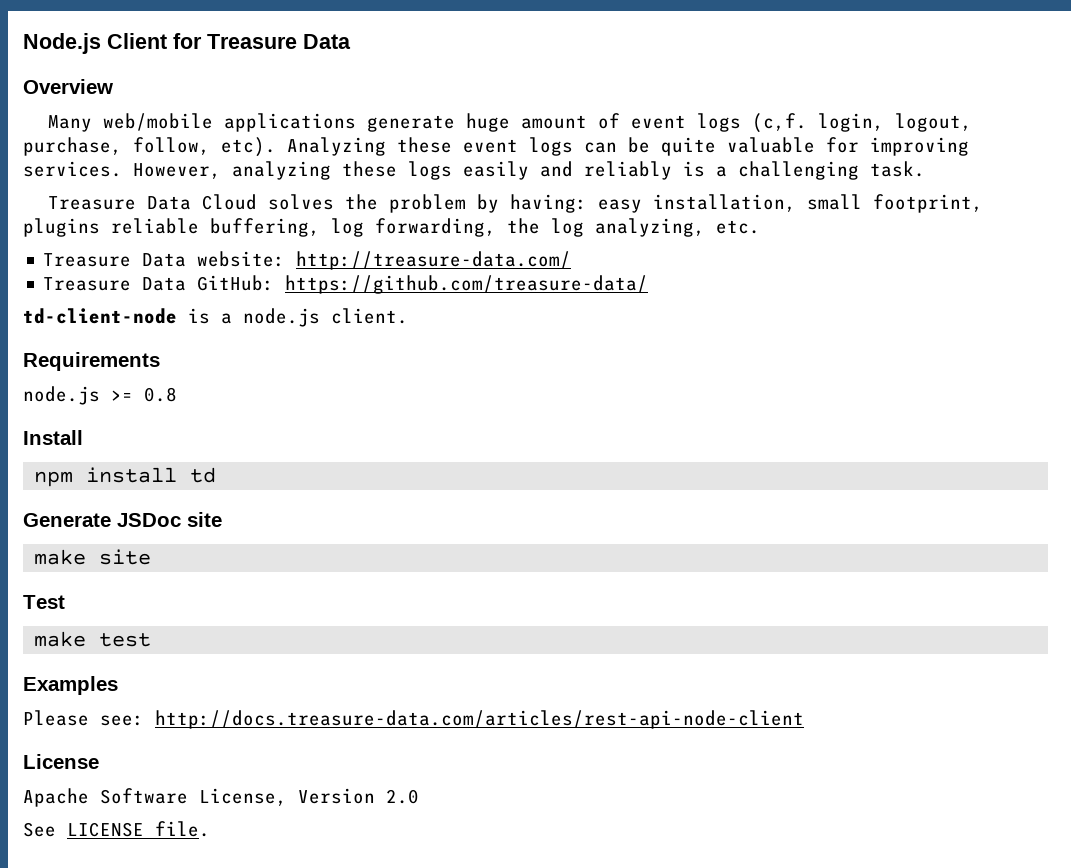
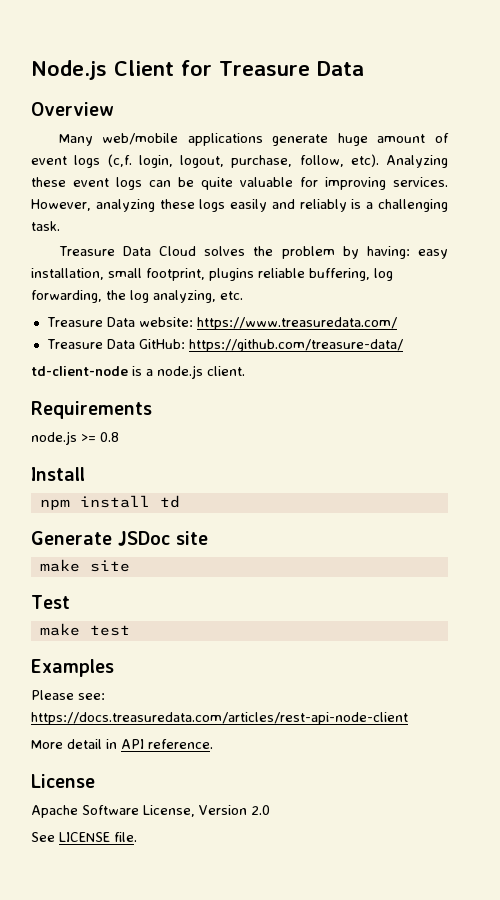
- Treasure Data website: http://treasure-data.com/
+ Treasure Data website: https://www.treasuredata.com/
- Please see: http://docs.treasure-data.com/articles/rest-api-node-client
+ Please see: https://docs.treasuredata.com/articles/rest-api-node-client
+ More detail in API reference.

